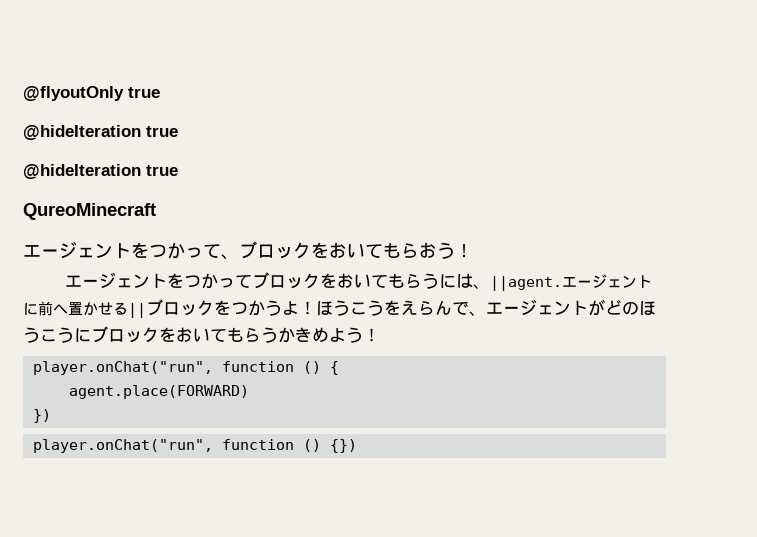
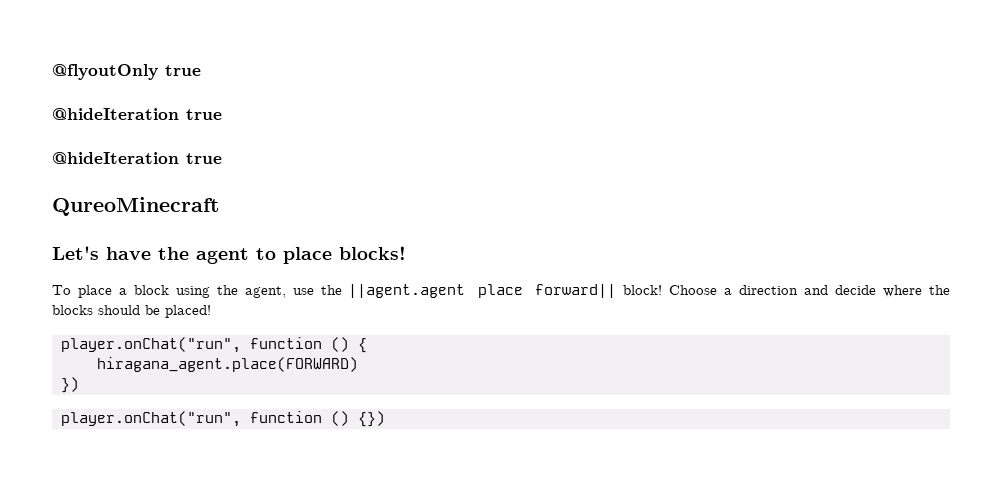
- エージェントをつかって、ブロックをおいてもらおう！
- エージェントをつかってブロックをおいてもらうには、||agent.エージェントに前へ置かせる||ブロックをつかうよ！ほうこうをえらんで、エージェントがどのほうこうにブロックをおいてもらうかきめよう！
+ Let's have the agent to place blocks!
+ To place a block using the agent, use the ||agent.agent place forward|| block! Choose a direction and decide where the blocks should be placed!
- agent.place(FORWARD)
+ hiragana_agent.place(FORWARD)

